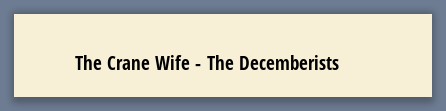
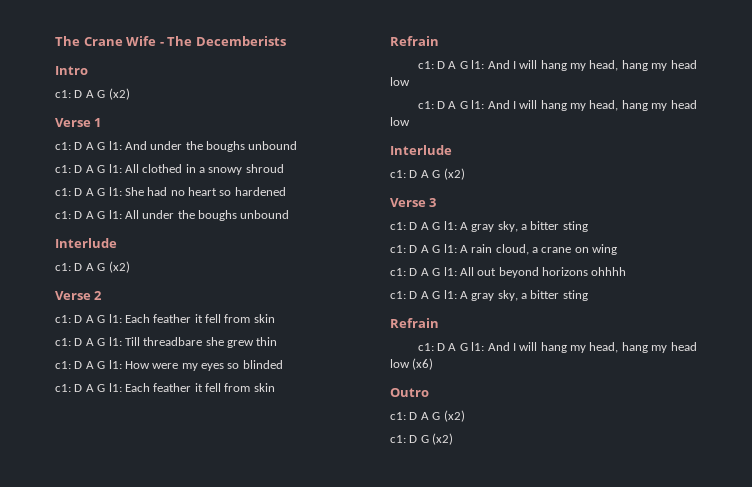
+ Intro
+ c1: D A G (x2)
+ Verse 1
+ c1: D A G l1: And under the boughs unbound
+ c1: D A G l1: All clothed in a snowy shroud
+ c1: D A G l1: She had no heart so hardened
+ c1: D A G l1: All under the boughs unbound
+ Interlude
+ c1: D A G (x2)
+ Verse 2
+ c1: D A G l1: Each feather it fell from skin
+ c1: D A G l1: Till threadbare she grew thin
+ c1: D A G l1: How were my eyes so blinded
+ c1: D A G l1: Each feather it fell from skin
+ Refrain
+ c1: D A G l1: And I will hang my head, hang my head low
+ c1: D A G l1: And I will hang my head, hang my head low
+ Interlude
+ c1: D A G (x2)
+ Verse 3
+ c1: D A G l1: A gray sky, a bitter sting
+ c1: D A G l1: A rain cloud, a crane on wing
+ c1: D A G l1: All out beyond horizons ohhhh
+ c1: D A G l1: A gray sky, a bitter sting
+ Refrain
+ c1: D A G l1: And I will hang my head, hang my head low (x6)
+ Outro
+ c1: D A G (x2)
+ c1: D G (x2)

